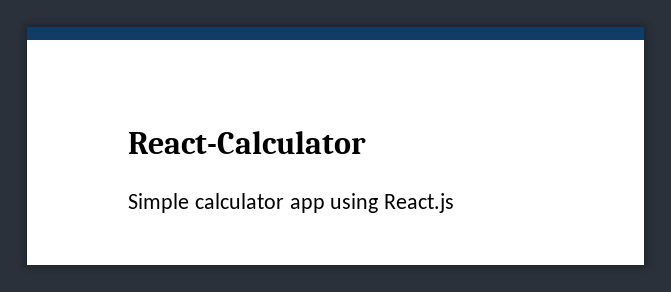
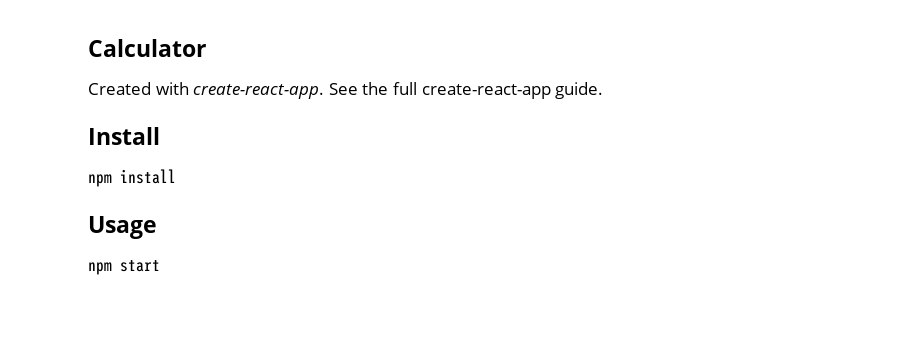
- React-Calculator
- Simple calculator app using React.js
+ Calculator
+ Created with create-react-app. See the full create-react-app guide.
+ Install
+ npm install
+ Usage
+ npm start

